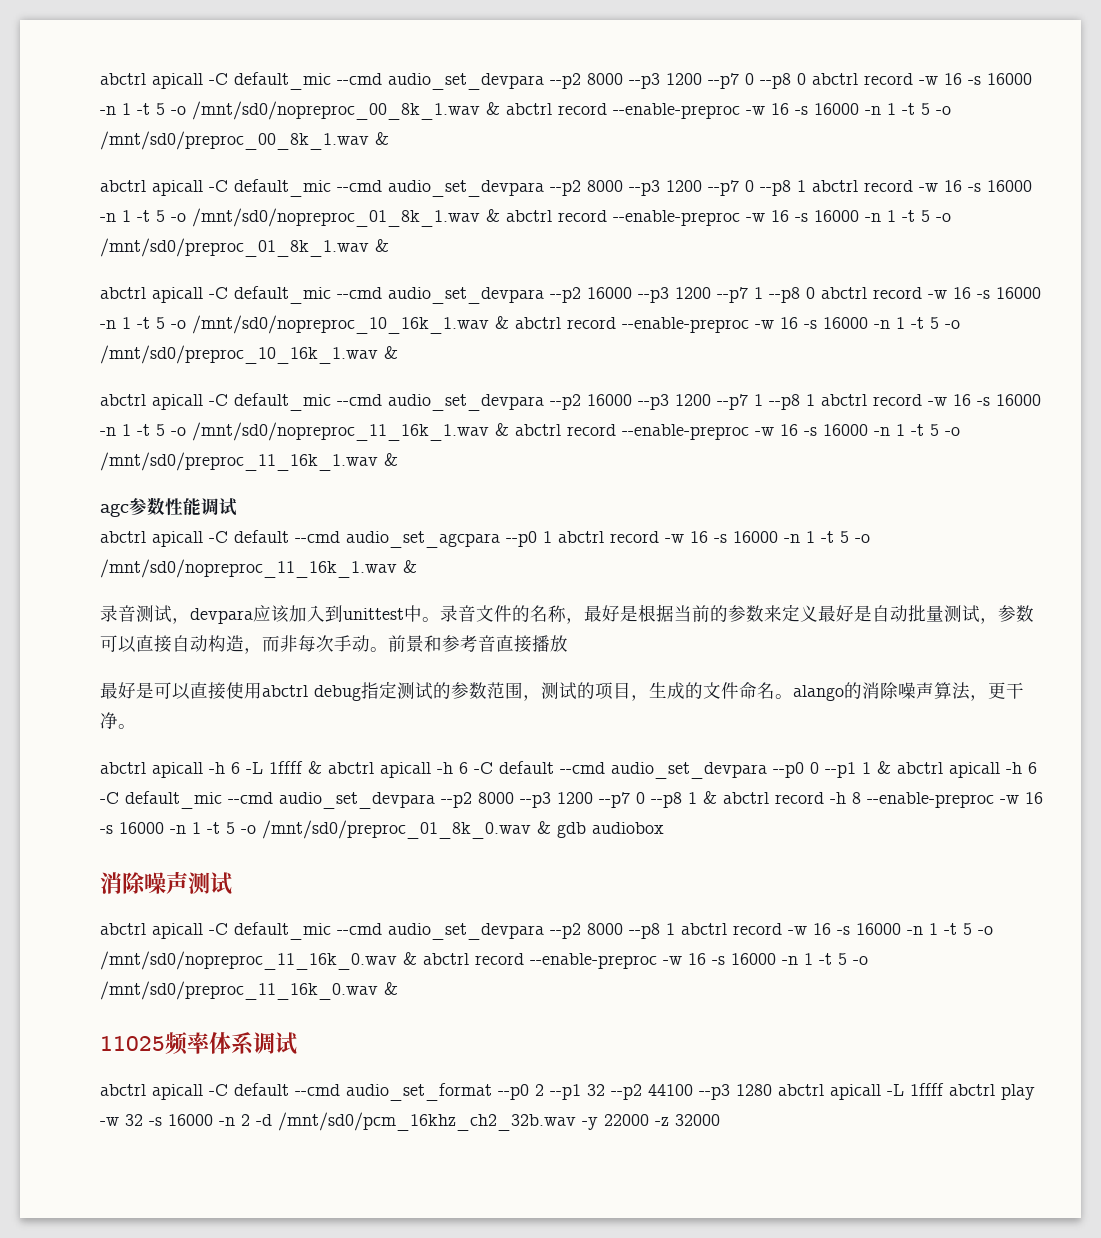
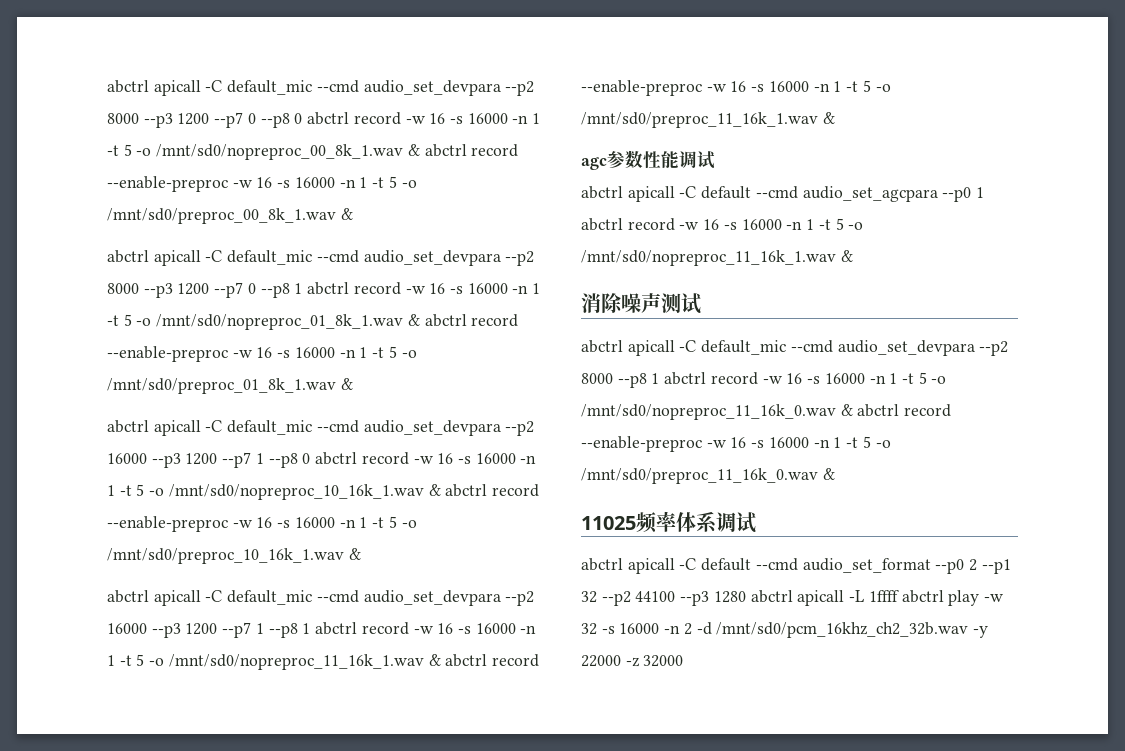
- 录音测试，devpara应该加入到unittest中。录音文件的名称，最好是根据当前的参数来定义最好是自动批量测试，参数可以直接自动构造，而非每次手动。前景和参考音直接播放
- 最好是可以直接使用abctrl debug指定测试的参数范围，测试的项目，生成的文件命名。alango的消除噪声算法，更干净。
- abctrl apicall -h 6 -L 1ffff & abctrl apicall -h 6 -C default --cmd audio_set_devpara --p0 0 --p1 1 & abctrl apicall -h 6 -C default_mic --cmd audio_set_devpara --p2 8000 --p3 1200 --p7 0 --p8 1 & abctrl record -h 8 --enable-preproc -w 16 -s 16000 -n 1 -t 5 -o /mnt/sd0/preproc_01_8k_0.wav & gdb audiobox

